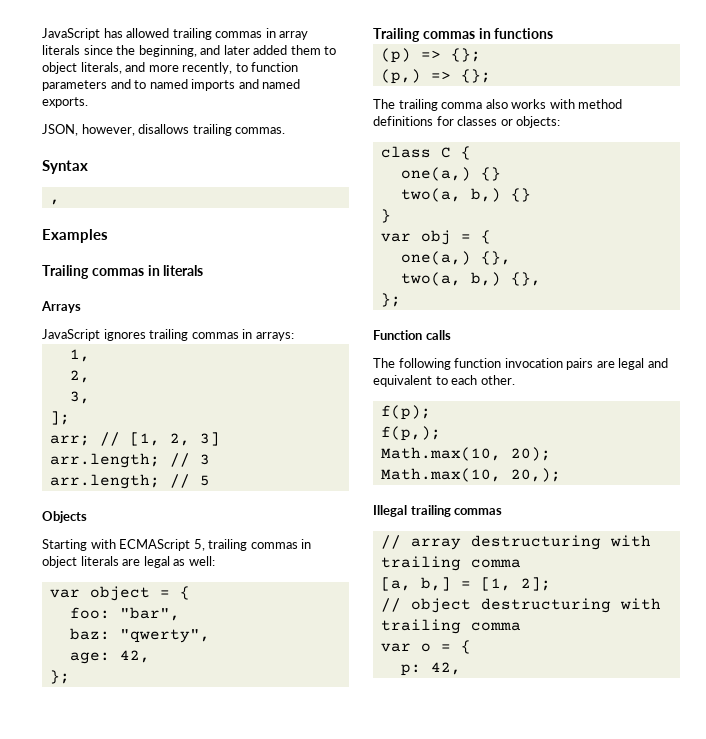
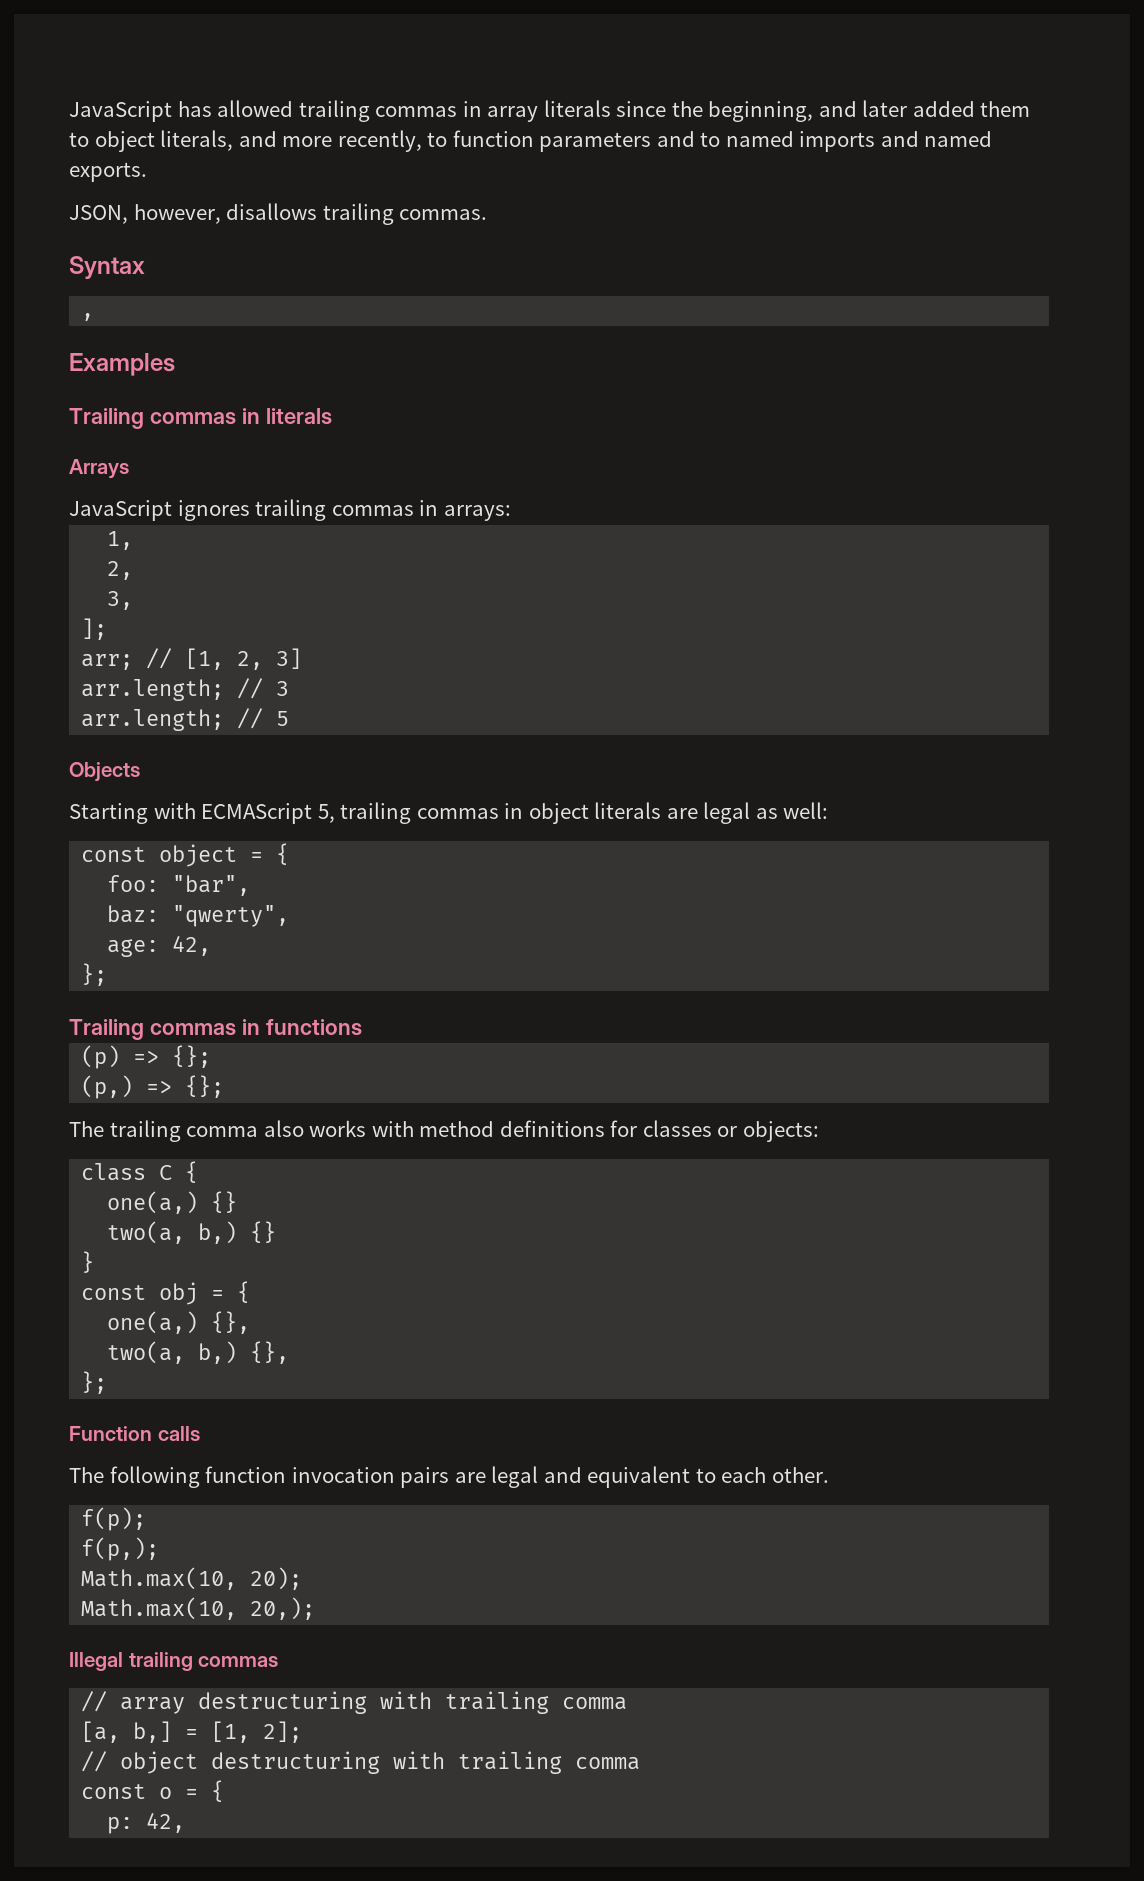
- var object = {
+ const object = {
- var obj = {
+ const obj = {
- var o = {
+ const o = {

